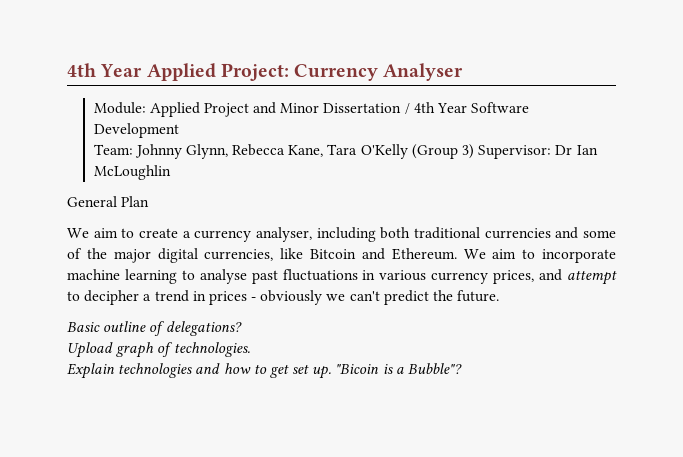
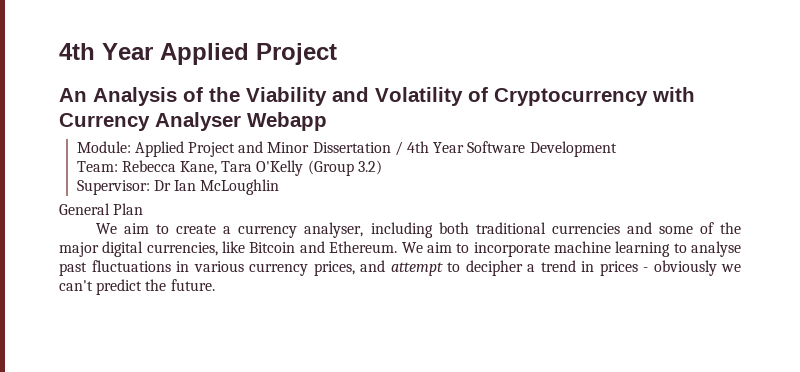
- 4th Year Applied Project: Currency Analyser
+ 4th Year Applied Project
+ An Analysis of the Viability and Volatility of Cryptocurrency with Currency Analyser Webapp
- Team: Johnny Glynn, Rebecca Kane, Tara O'Kelly (Group 3) Supervisor: Dr Ian McLoughlin
+ Team: Rebecca Kane, Tara O'Kelly (Group 3.2)
+ Supervisor: Dr Ian McLoughlin
- Basic outline of delegations?
- Upload graph of technologies.
- Explain technologies and how to get set up. "Bicoin is a Bubble"?

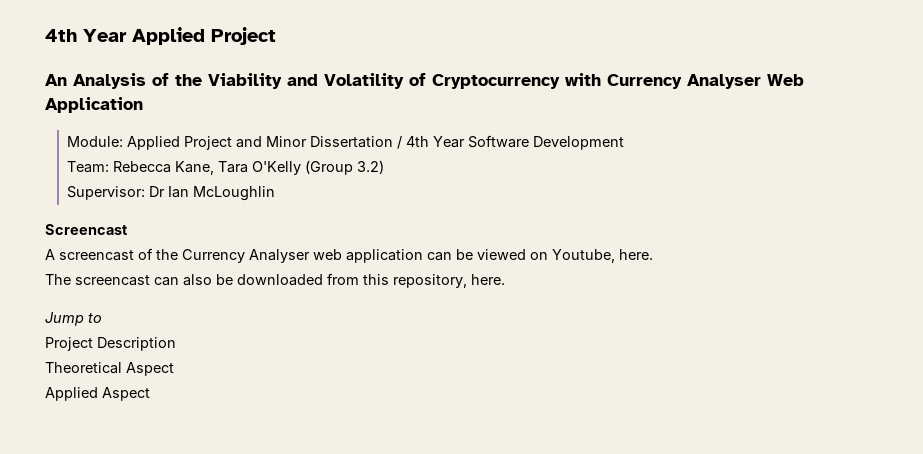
- An Analysis of the Viability and Volatility of Cryptocurrency with Currency Analyser Webapp
+ An Analysis of the Viability and Volatility of Cryptocurrency with Currency Analyser Web Application
- General Plan
- We aim to create a currency analyser, including both traditional currencies and some of the major digital currencies, like Bitcoin and Ethereum. We aim to incorporate machine learning to analyse past fluctuations in various currency prices, and attempt to decipher a trend in prices - obviously we can't predict the future.
+ Screencast
+ A screencast of the Currency Analyser web application can be viewed on Youtube, here.
+ The screencast can also be downloaded from this repository, here.
+ Jump to
+ Project Description
+ Theoretical Aspect
+ Applied Aspect

